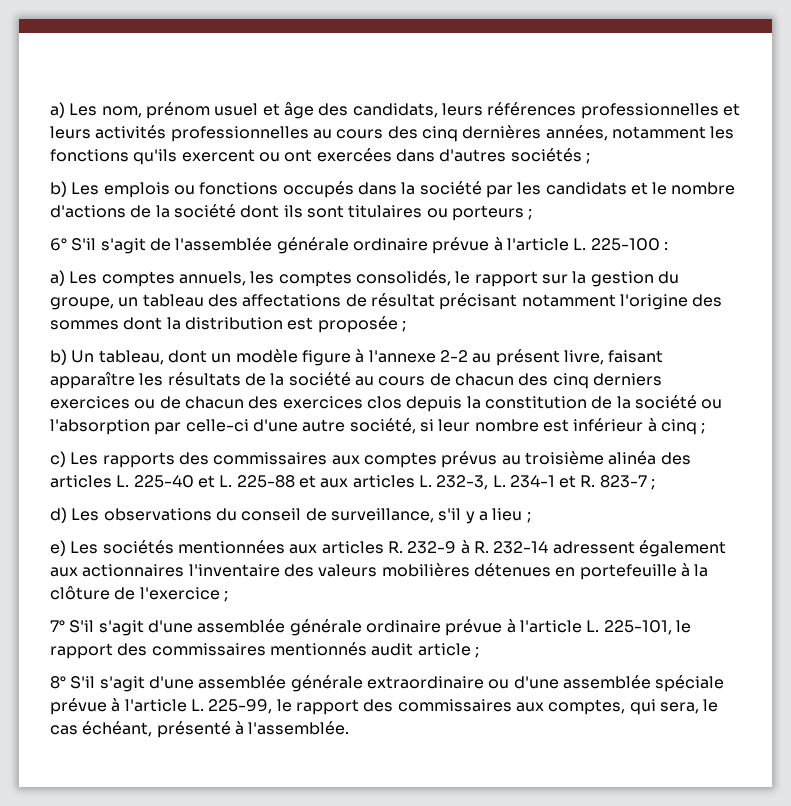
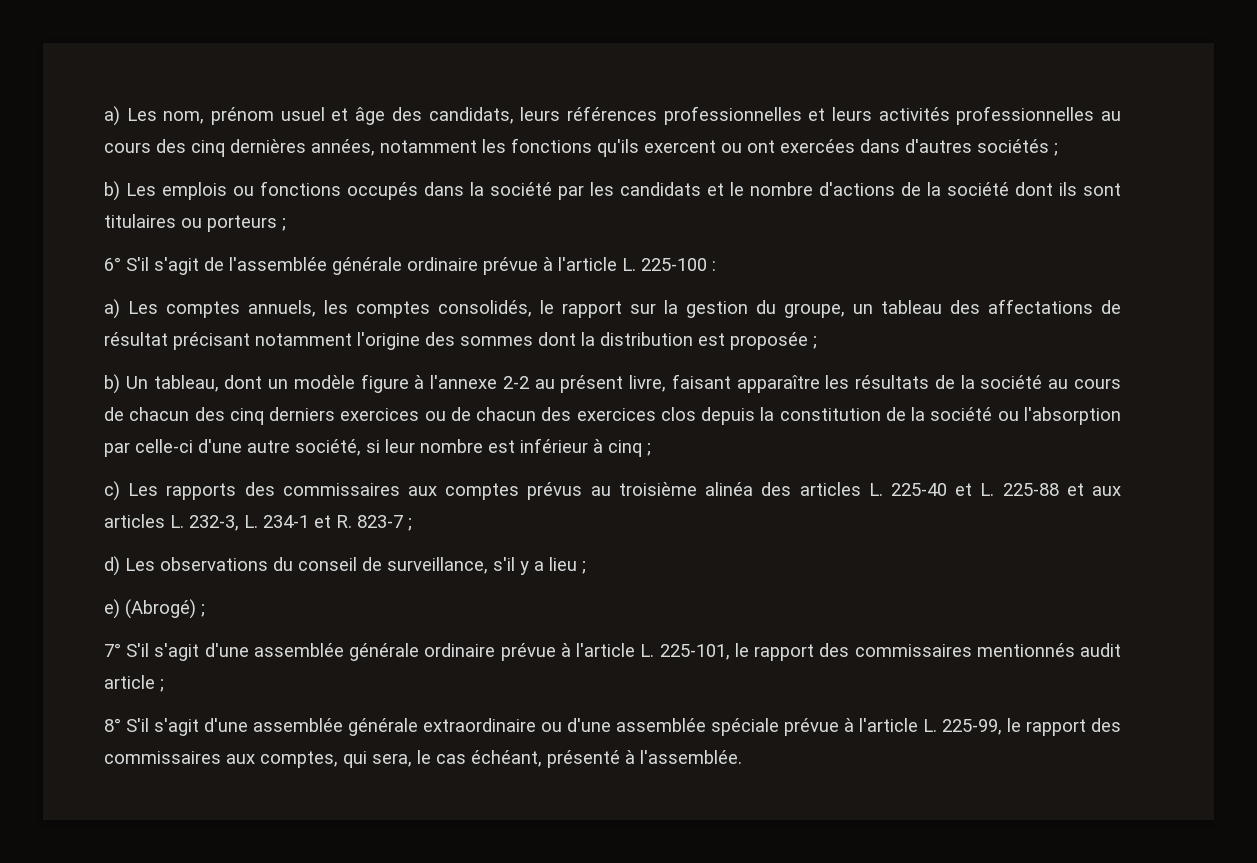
- e) Les sociétés mentionnées aux articles R. 232-9 à R. 232-14 adressent également aux actionnaires l'inventaire des valeurs mobilières détenues en portefeuille à la clôture de l'exercice ;
+ e) (Abrogé) ;

